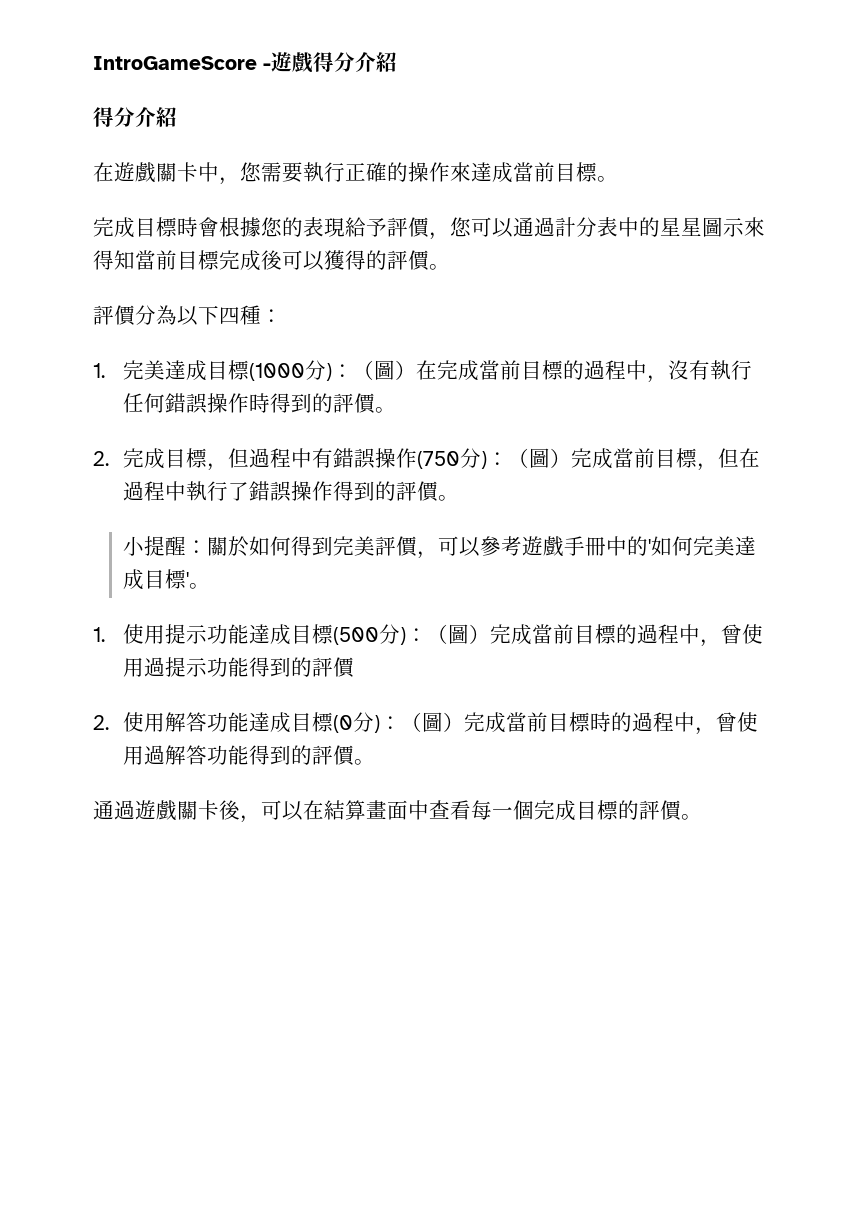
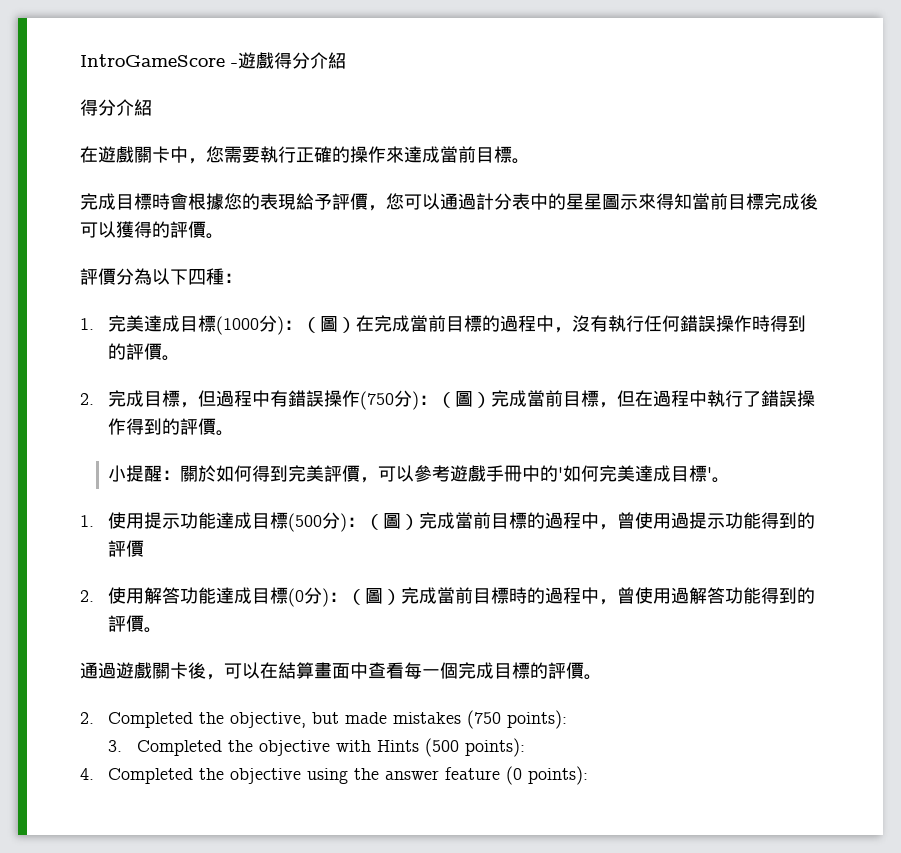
+ 2. Completed the objective, but made mistakes (750 points):
+ 3. Completed the objective with Hints (500 points):
+ 4. Completed the objective using the answer feature (0 points):

